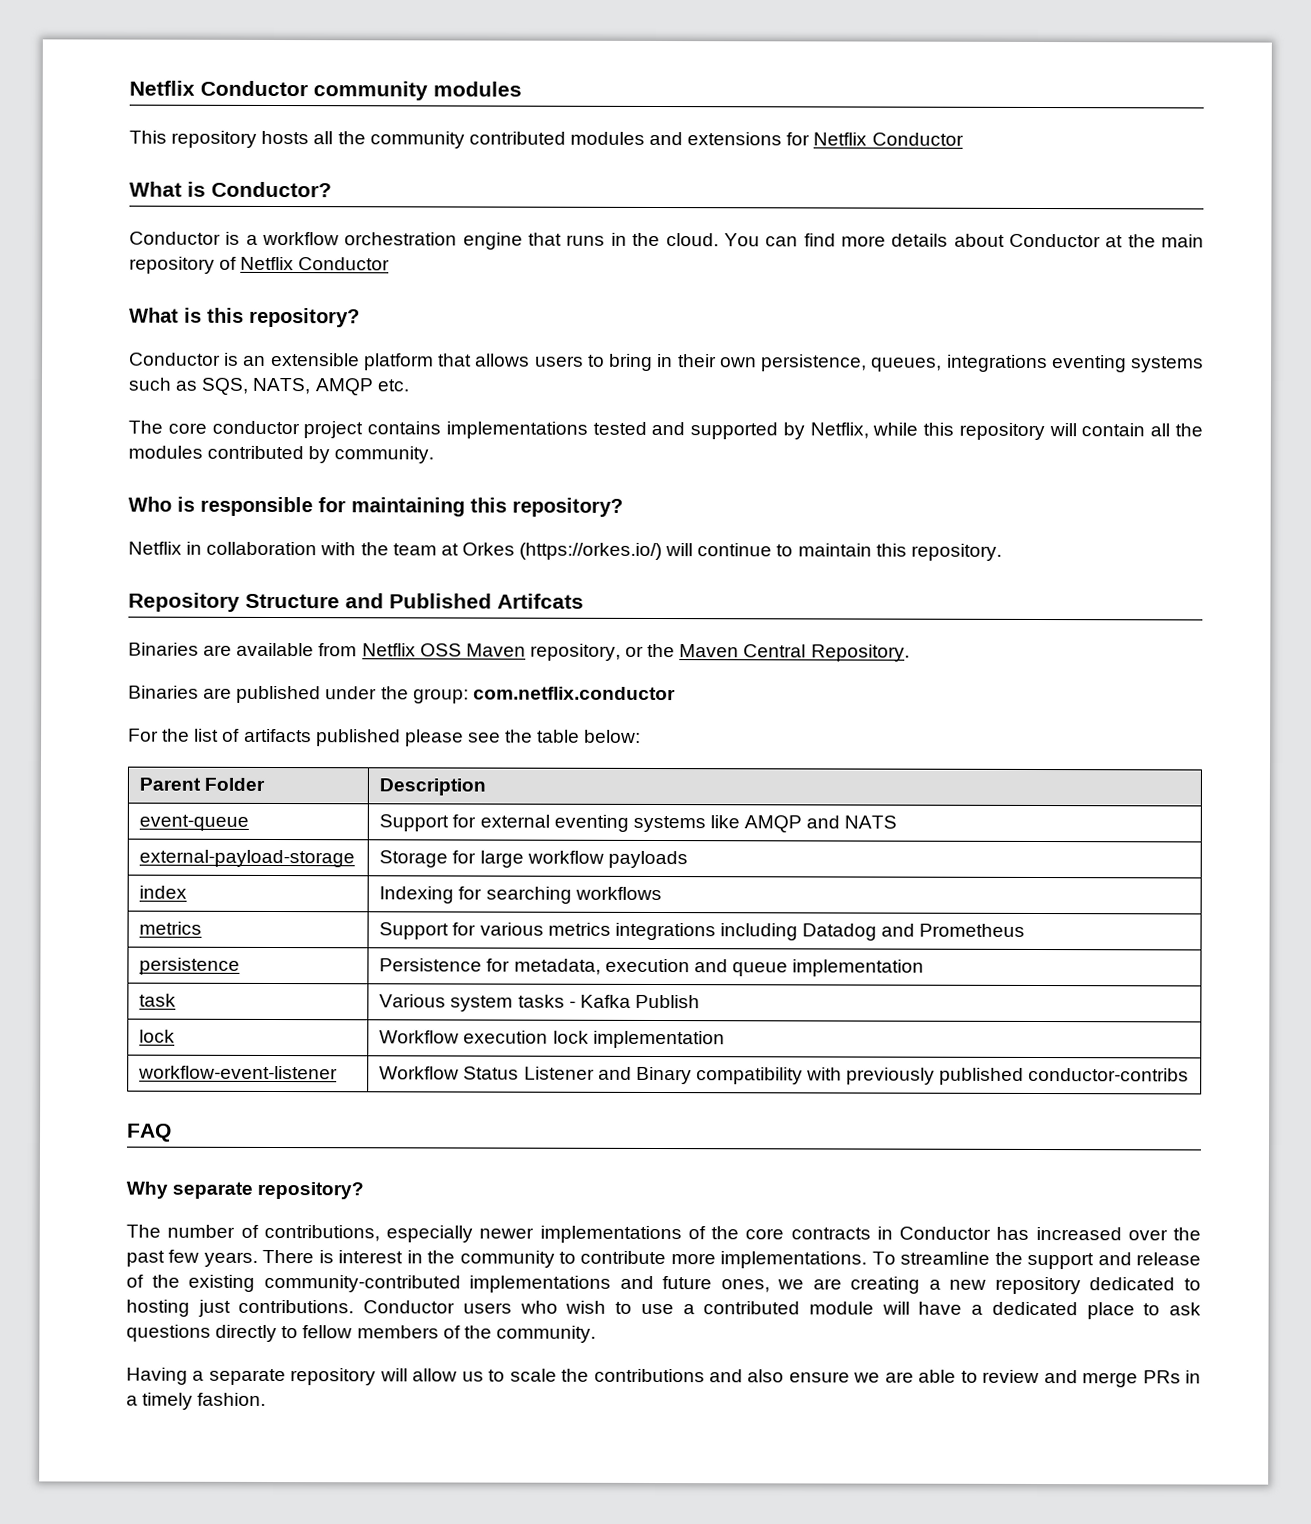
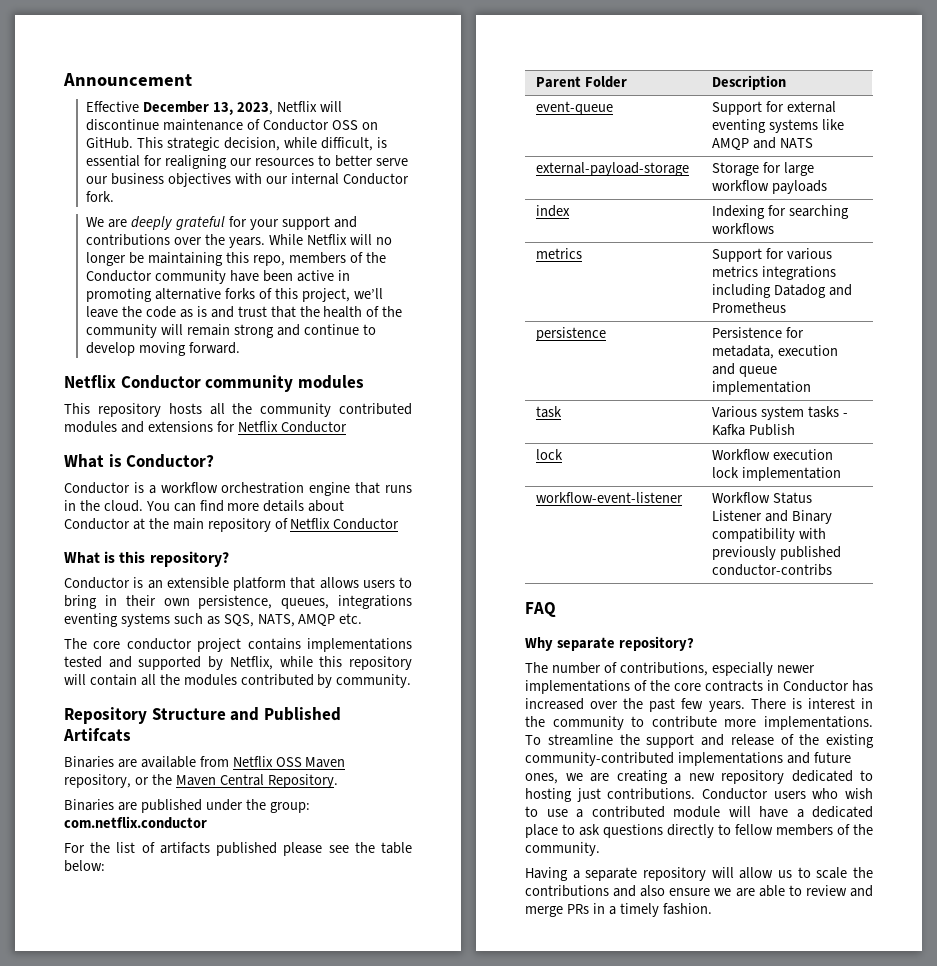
+ Announcement
+ Effective December 13, 2023, Netflix will discontinue maintenance of Conductor OSS on GitHub. This strategic decision, while difficult, is essential for realigning our resources to better serve our business objectives with our internal Conductor fork.
+ We are deeply grateful for your support and contributions over the years. While Netflix will no longer be maintaining this repo, members of the Conductor community have been active in promoting alternative forks of this project, we’ll leave the code as is and trust that the health of the community will remain strong and continue to develop moving forward.
- Who is responsible for maintaining this repository?
- Netflix in collaboration with the team at Orkes (https://orkes.io/) will continue to maintain this repository.

